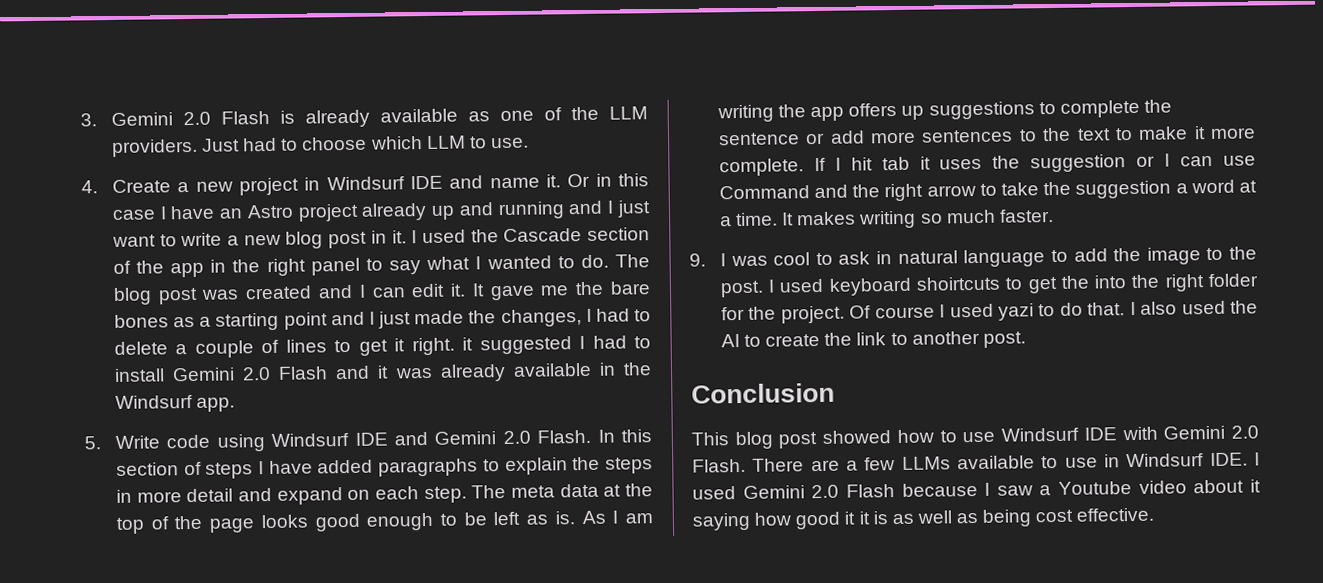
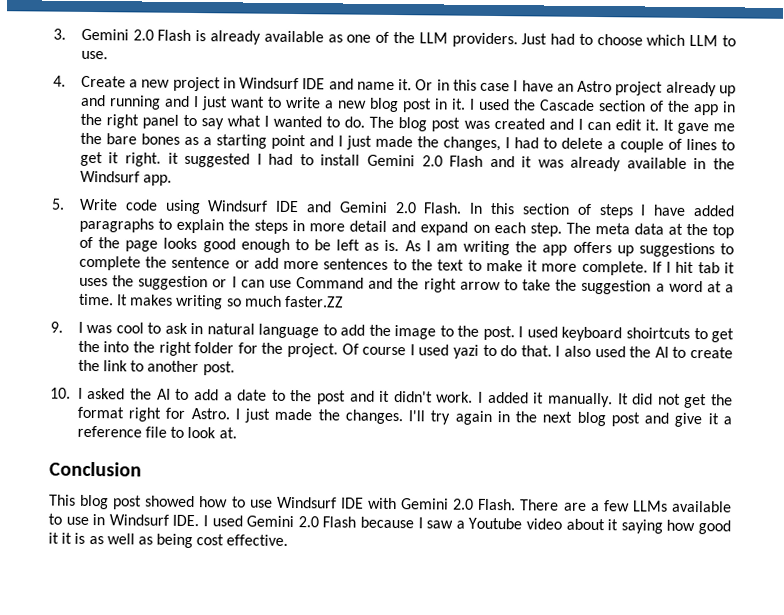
- It makes writing so much faster.
+ It makes writing so much faster.ZZ
+ 10. I asked the AI to add a date to the post and it didn't work. I added it manually. It did not get the format right for Astro. I just made the changes. I'll try again in the next blog post and give it a reference file to look at.

